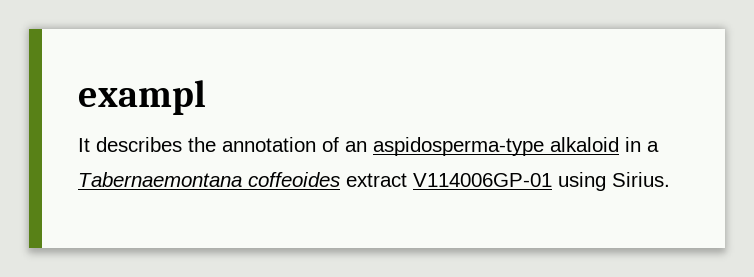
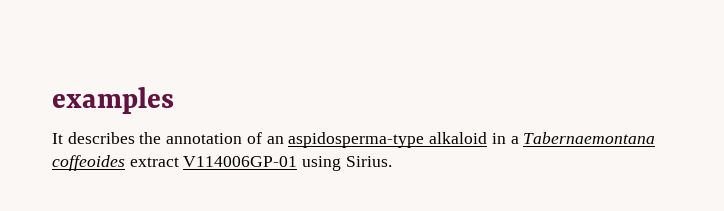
- exampl
+ examples

